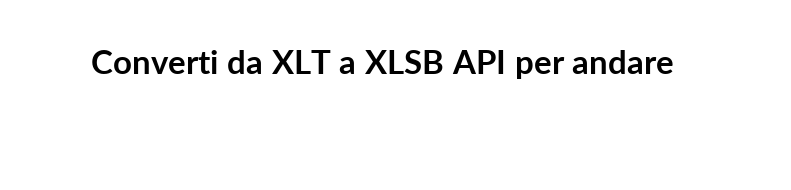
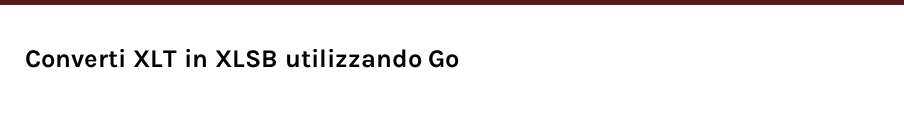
- Converti da XLT a XLSB API per andare
+ Converti XLT in XLSB utilizzando Go

